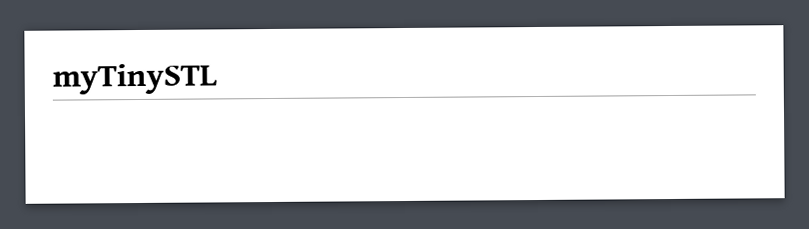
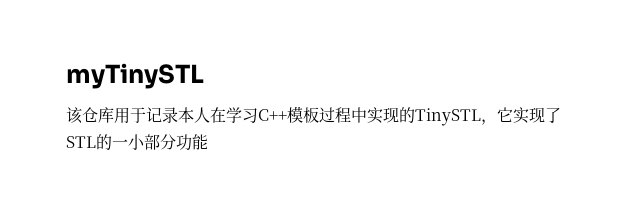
+ 该仓库用于记录本人在学习C++模板过程中实现的TinySTL，它实现了STL的一小部分功能

